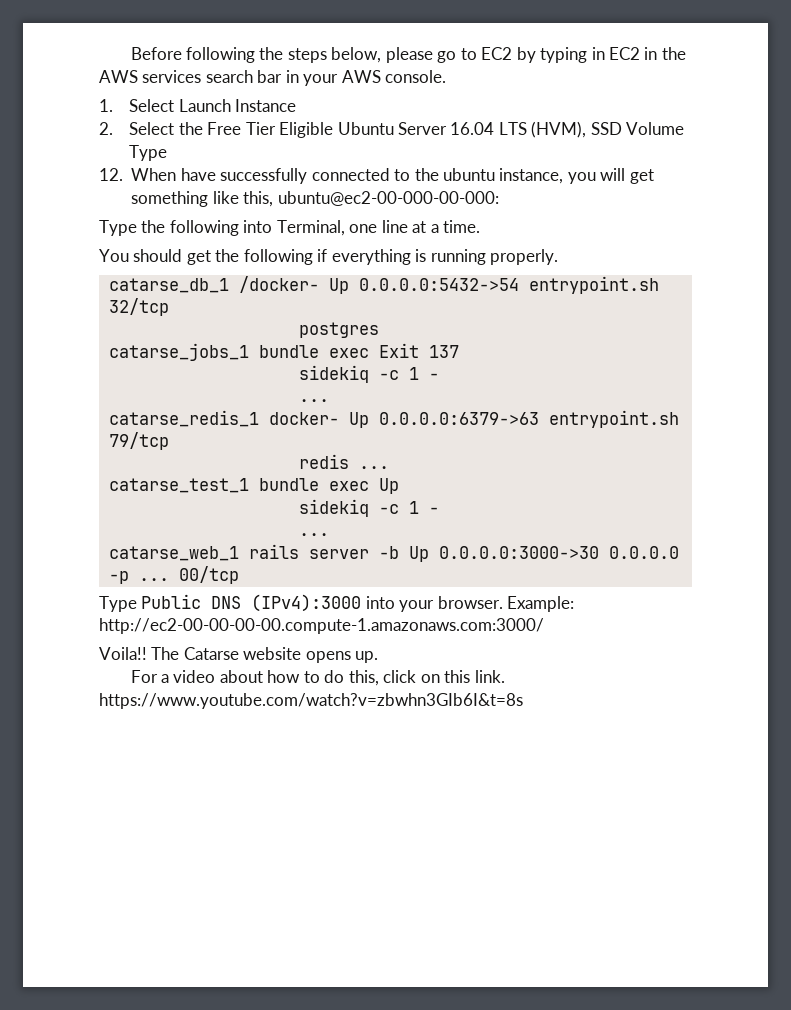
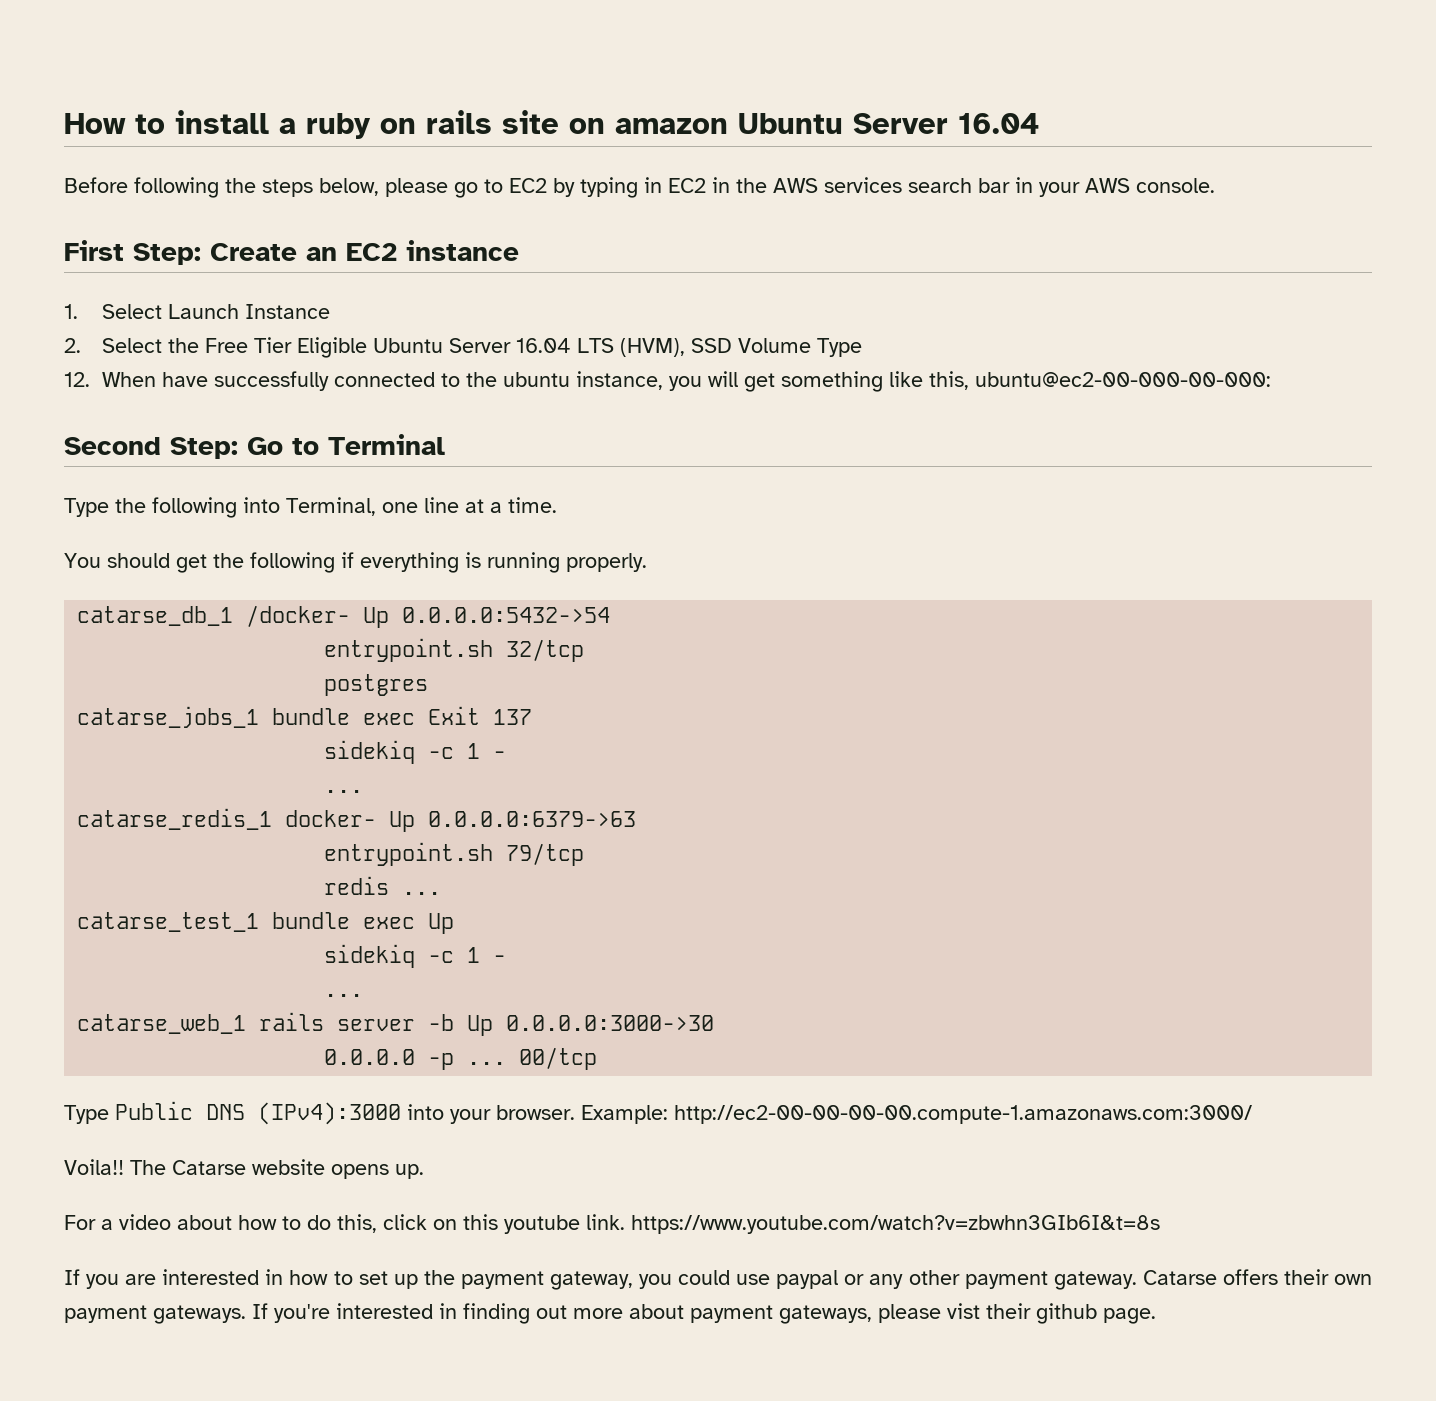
+ How to install a ruby on rails site on amazon Ubuntu Server 16.04
+ First Step: Create an EC2 instance
+ Second Step: Go to Terminal
- catarse_db_1 /docker- Up 0.0.0.0:5432->54 entrypoint.sh 32/tcp
+ catarse_db_1 /docker- Up 0.0.0.0:5432->54
+ entrypoint.sh 32/tcp
- catarse_redis_1 docker- Up 0.0.0.0:6379->63 entrypoint.sh 79/tcp
+ catarse_redis_1 docker- Up 0.0.0.0:6379->63
+ entrypoint.sh 79/tcp
- catarse_web_1 rails server -b Up 0.0.0.0:3000->30 0.0.0.0 -p ...
+ catarse_web_1 rails server -b Up 0.0.0.0:3000->30
+ 0.0.0.0 -p ...
- For a video about how to do this, click on this link. https://www.youtube.com/watch?v=zbwhn3GIb6I&t=8s
+ For a video about how to do this, click on this youtube link. https://www.youtube.com/watch?v=zbwhn3GIb6I&t=8s
+ If you are interested in how to set up the payment gateway, you could use paypal or any other payment gateway. Catarse offers their own payment gateways. If you're interested in finding out more about payment gateways, please vist their github page.

